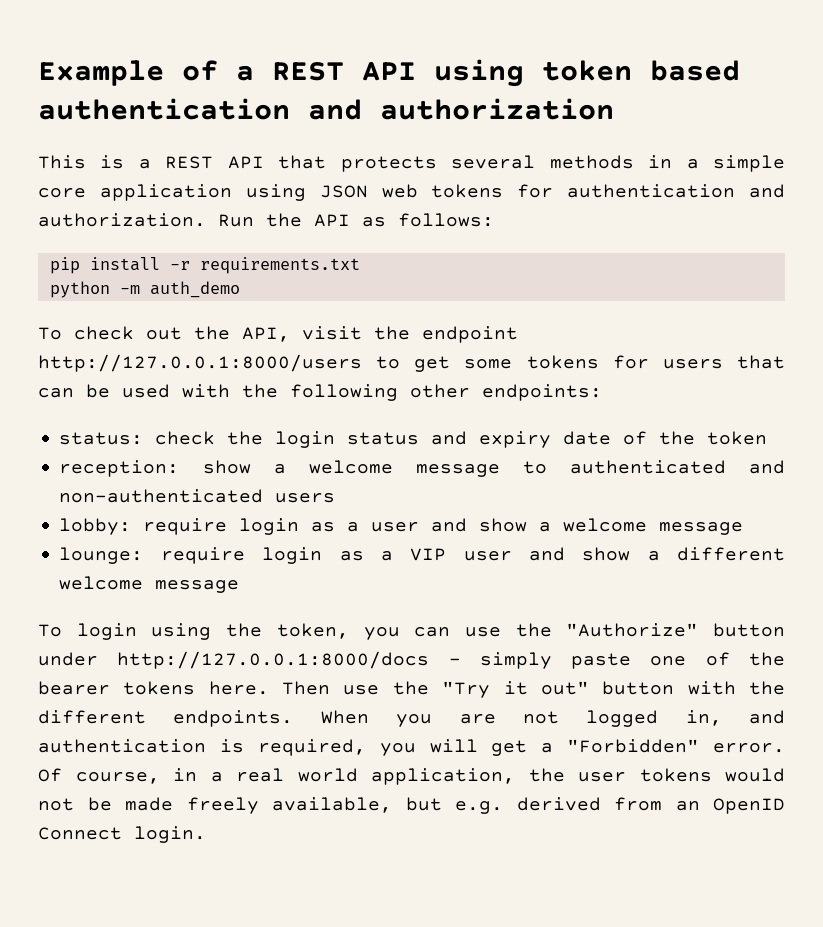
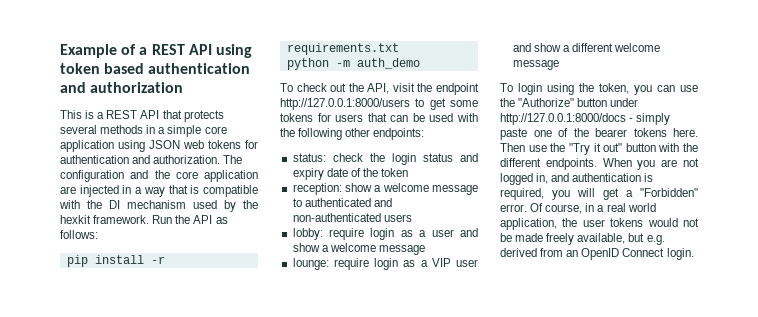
+ The configuration and the core application are injected in a way that is compatible with the DI mechanism used by the hexkit framework.

